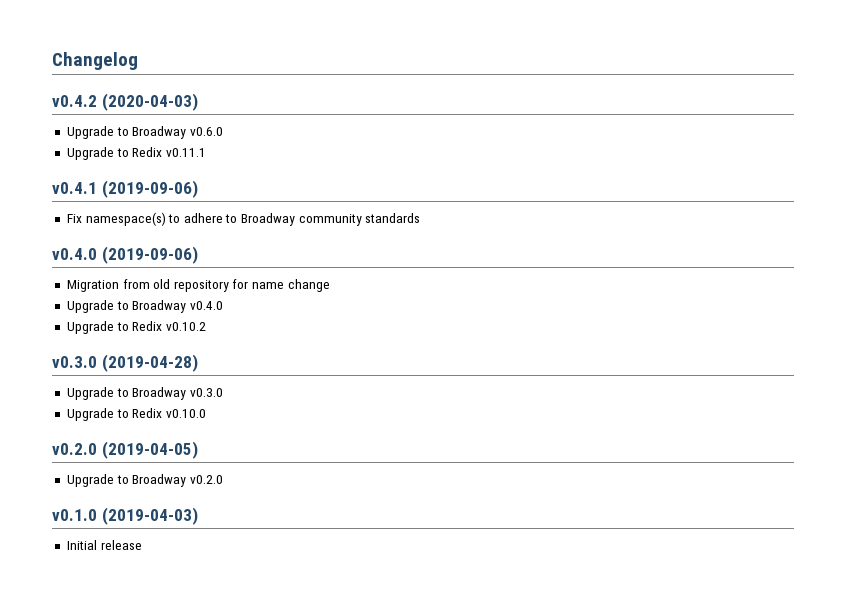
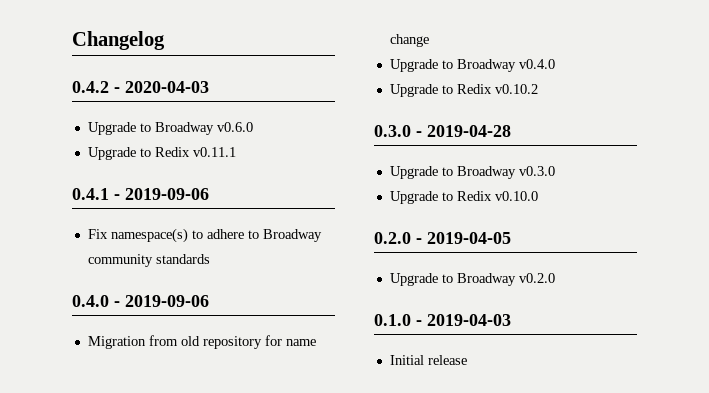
- v0.4.2 (2020-04-03)
+ 0.4.2 - 2020-04-03
- v0.4.1 (2019-09-06)
+ 0.4.1 - 2019-09-06
- v0.4.0 (2019-09-06)
+ 0.4.0 - 2019-09-06
- v0.3.0 (2019-04-28)
+ 0.3.0 - 2019-04-28
- v0.2.0 (2019-04-05)
+ 0.2.0 - 2019-04-05
- v0.1.0 (2019-04-03)
+ 0.1.0 - 2019-04-03

